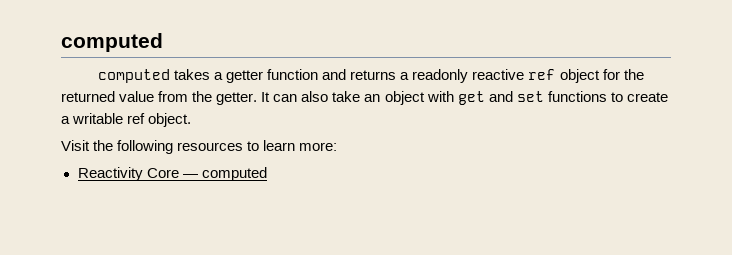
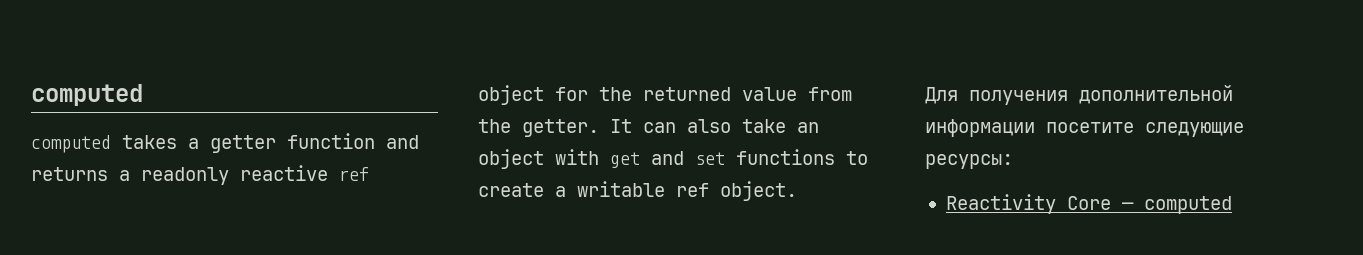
- Visit the following resources to learn more:
+ Для получения дополнительной информации посетите следующие ресурсы:

